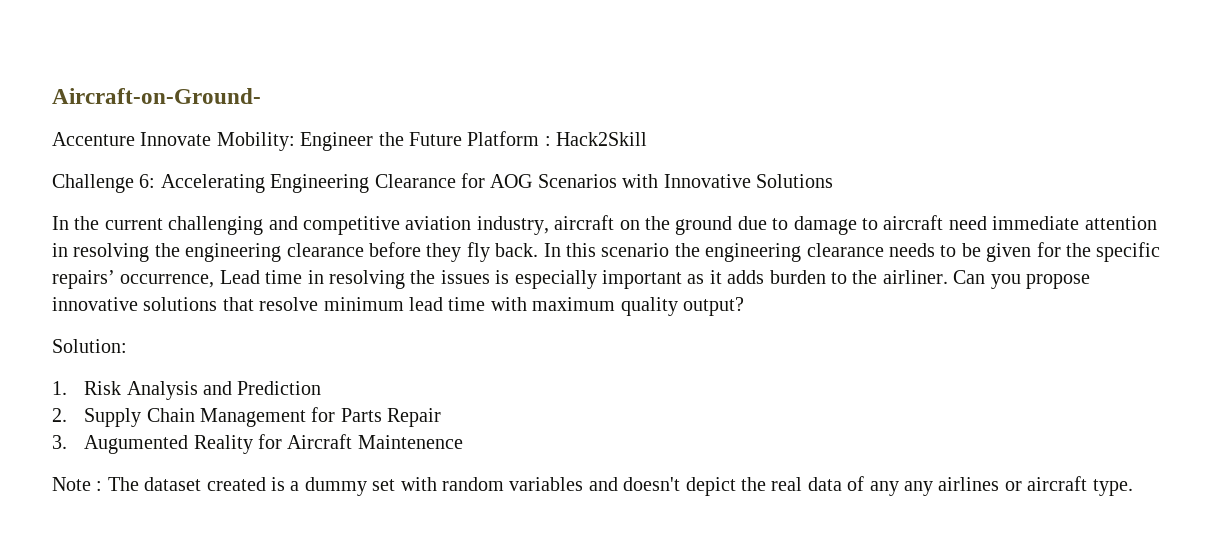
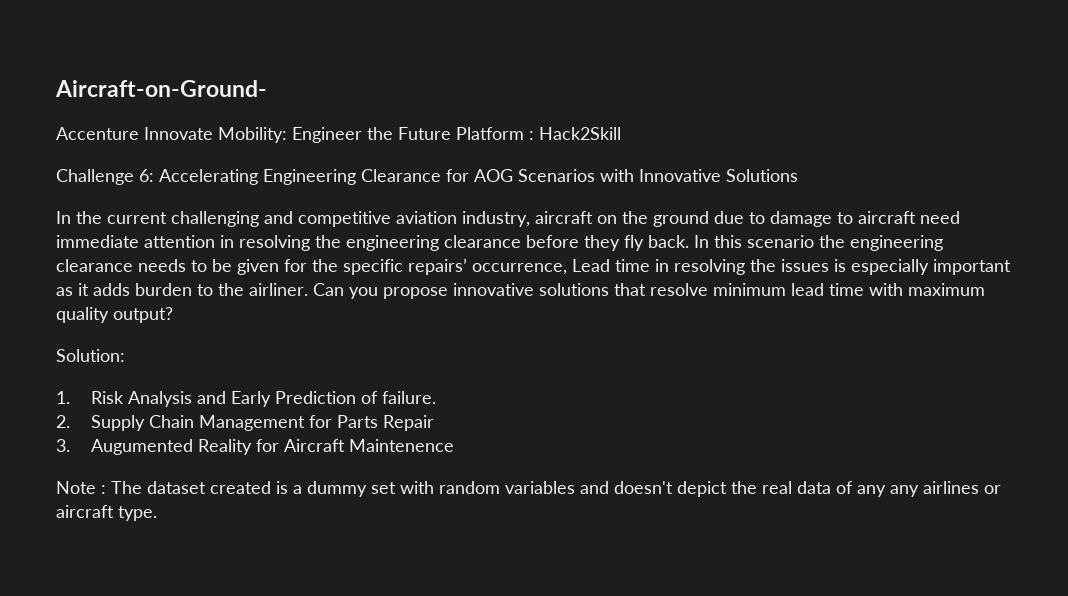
- 1. Risk Analysis and Prediction
+ 1. Risk Analysis and Early Prediction of failure.

